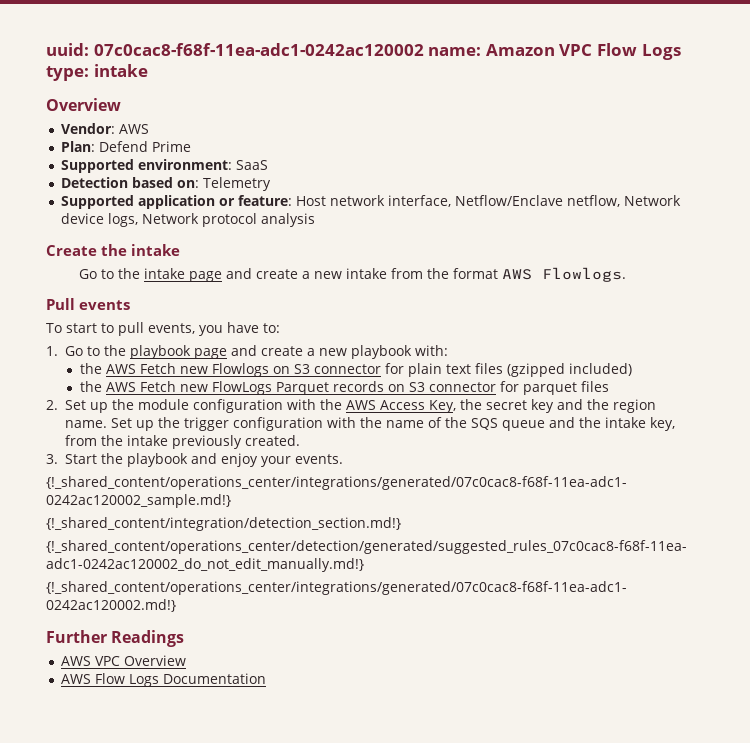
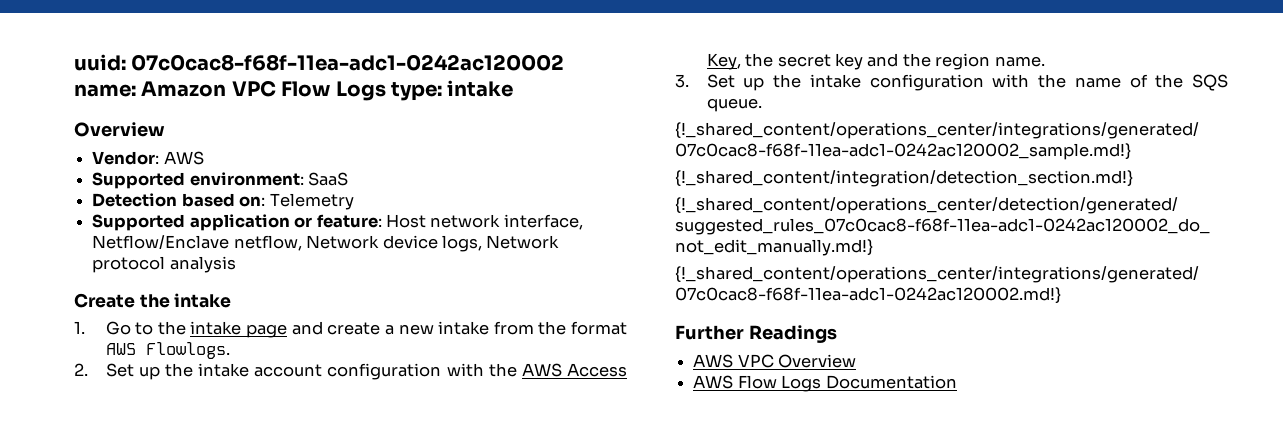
- Plan: Defend Prime
- Go to the intake page and create a new intake from the format AWS Flowlogs.
+ 1. Go to the intake page and create a new intake from the format AWS Flowlogs.
- Pull events
- To start to pull events, you have to:
- 1. Go to the playbook page and create a new playbook with:
- the AWS Fetch new Flowlogs on S3 connector for plain text files (gzipped included)
- the AWS Fetch new FlowLogs Parquet records on S3 connector for parquet files
- 2. Set up the module configuration with the AWS Access Key, the secret key and the region name. Set up the trigger configuration with the name of the SQS queue and the intake key, from the intake previously created.
- 3. Start the playbook and enjoy your events.
+ 2. Set up the intake account configuration with the AWS Access Key, the secret key and the region name.
+ 3. Set up the intake configuration with the name of the SQS queue.

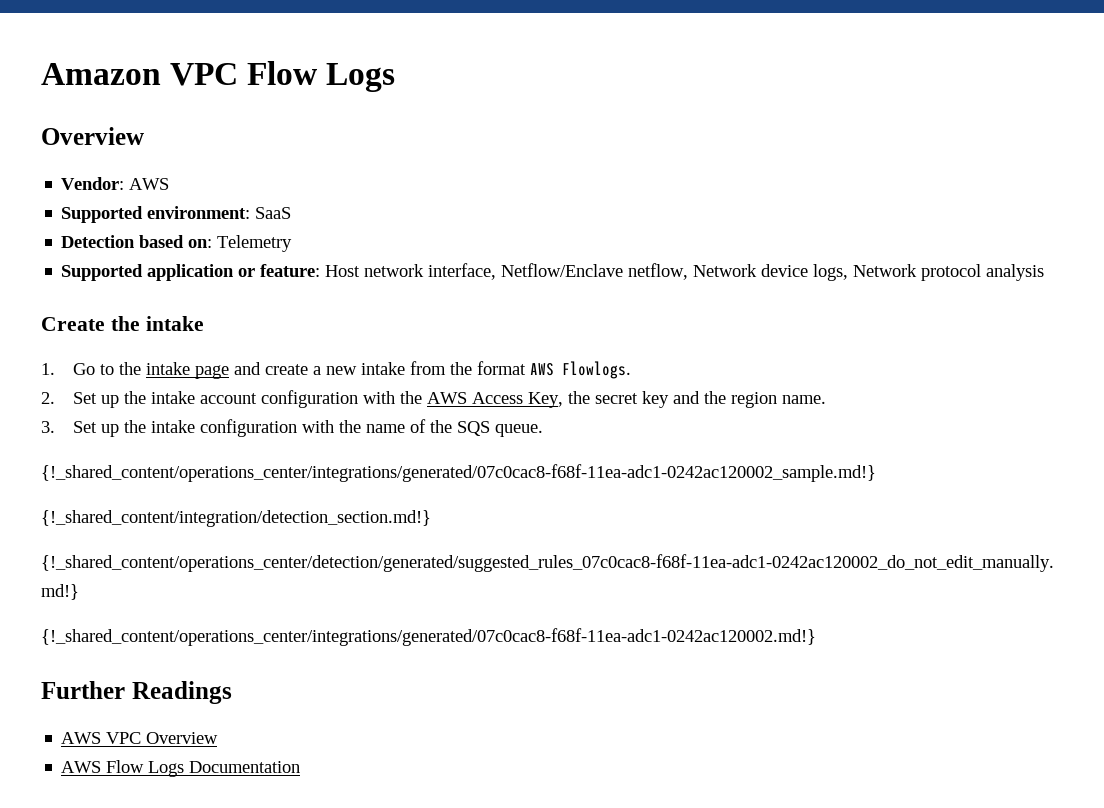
- uuid: 07c0cac8-f68f-11ea-adc1-0242ac120002 name: Amazon VPC Flow Logs type: intake
+ Amazon VPC Flow Logs

